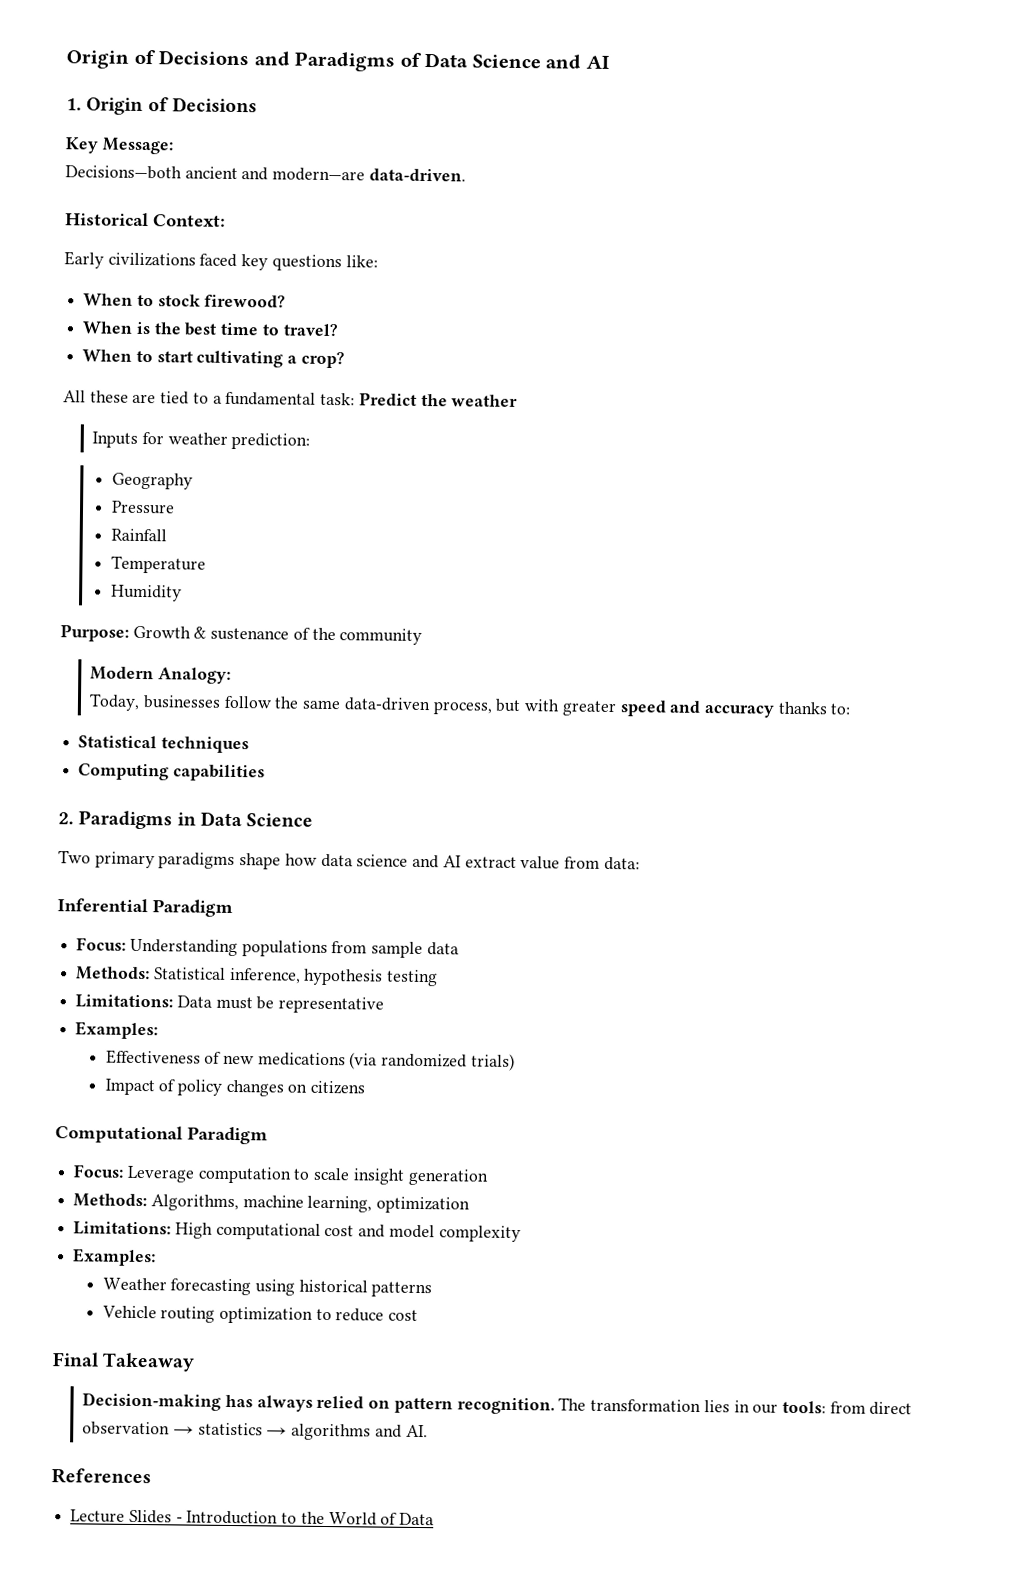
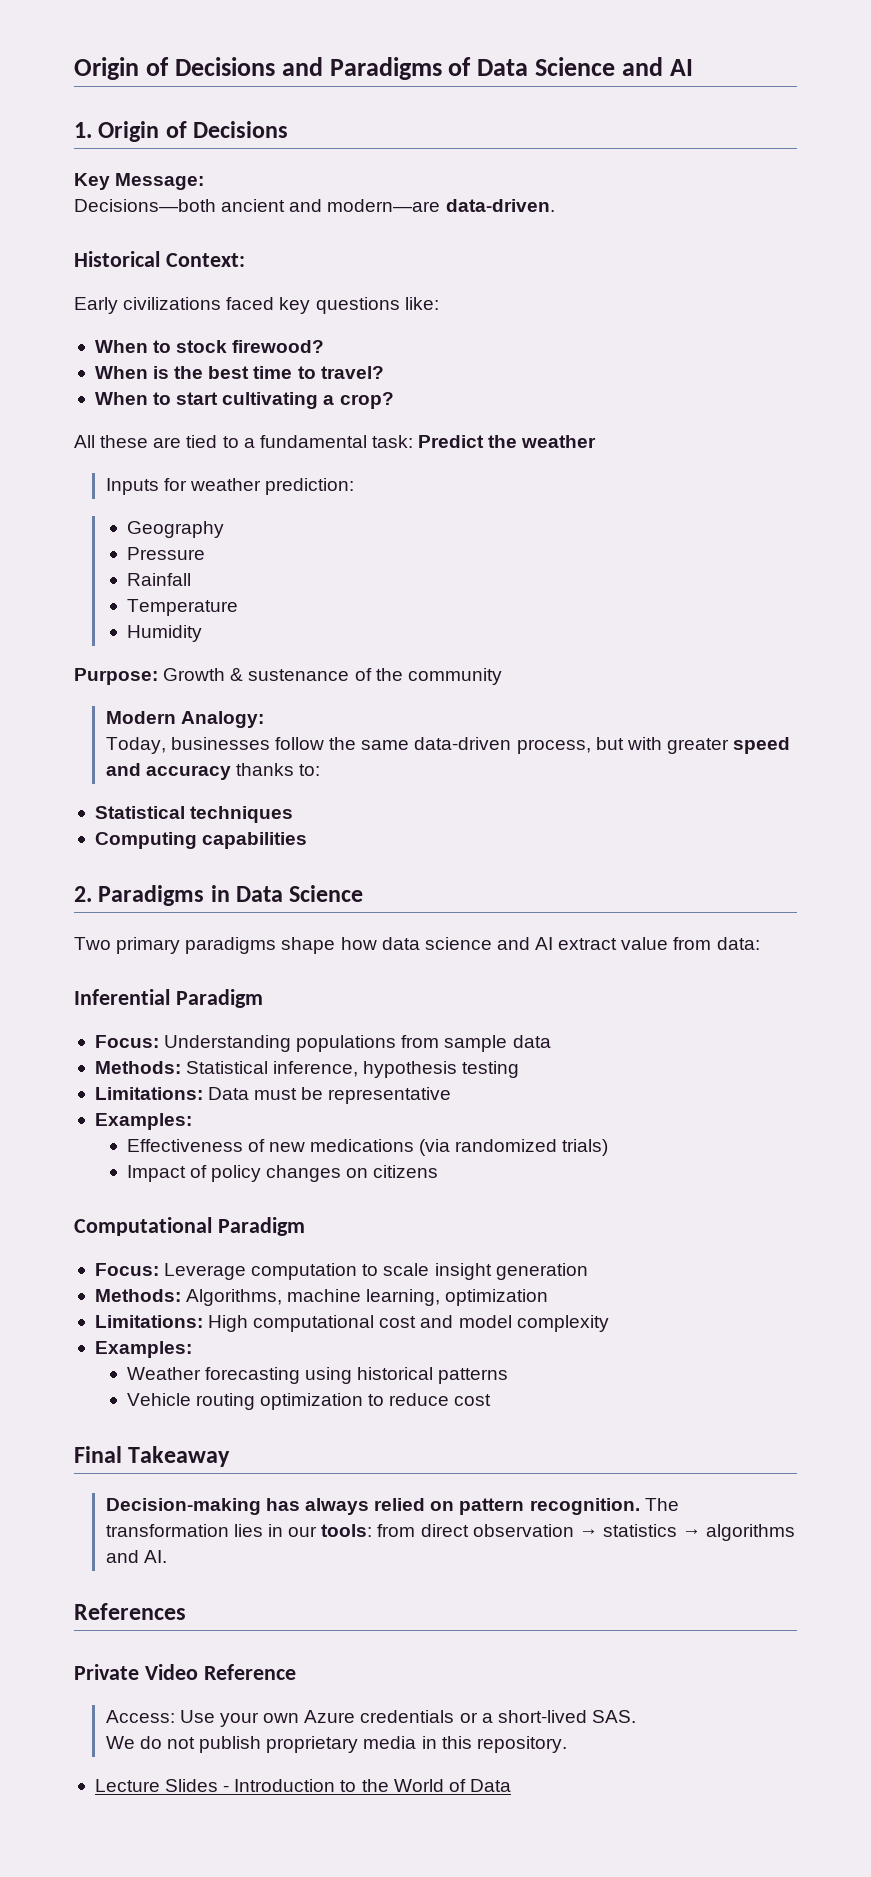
+ Private Video Reference
+ Access: Use your own Azure credentials or a short-lived SAS.
+ We do not publish proprietary media in this repository.

